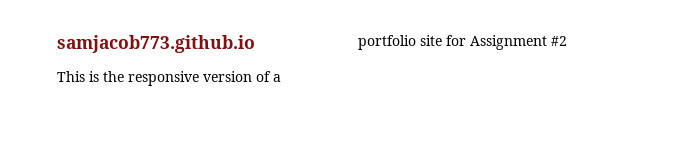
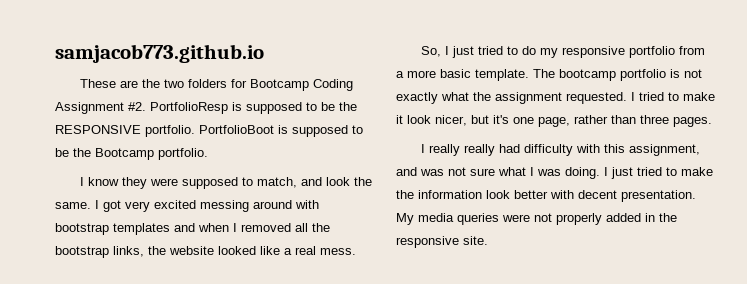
- This is the responsive version of a portfolio site for Assignment #2
+ These are the two folders for Bootcamp Coding Assignment #2. PortfolioResp is supposed to be the RESPONSIVE portfolio. PortfolioBoot is supposed to be the Bootcamp portfolio.
+ I know they were supposed to match, and look the same. I got very excited messing around with bootstrap templates and when I removed all the bootstrap links, the website looked like a real mess.
+ So, I just tried to do my responsive portfolio from a more basic template. The bootcamp portfolio is not exactly what the assignment requested. I tried to make it look nicer, but it's one page, rather than three pages.
+ I really really had difficulty with this assignment, and was not sure what I was doing. I just tried to make the information look better with decent presentation. My media queries were not properly added in the responsive site.

